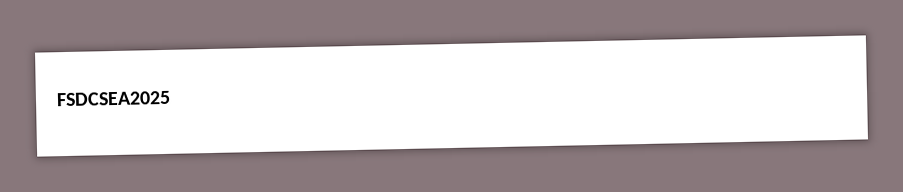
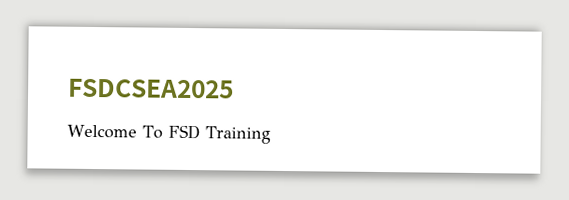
+ Welcome To FSD Training

